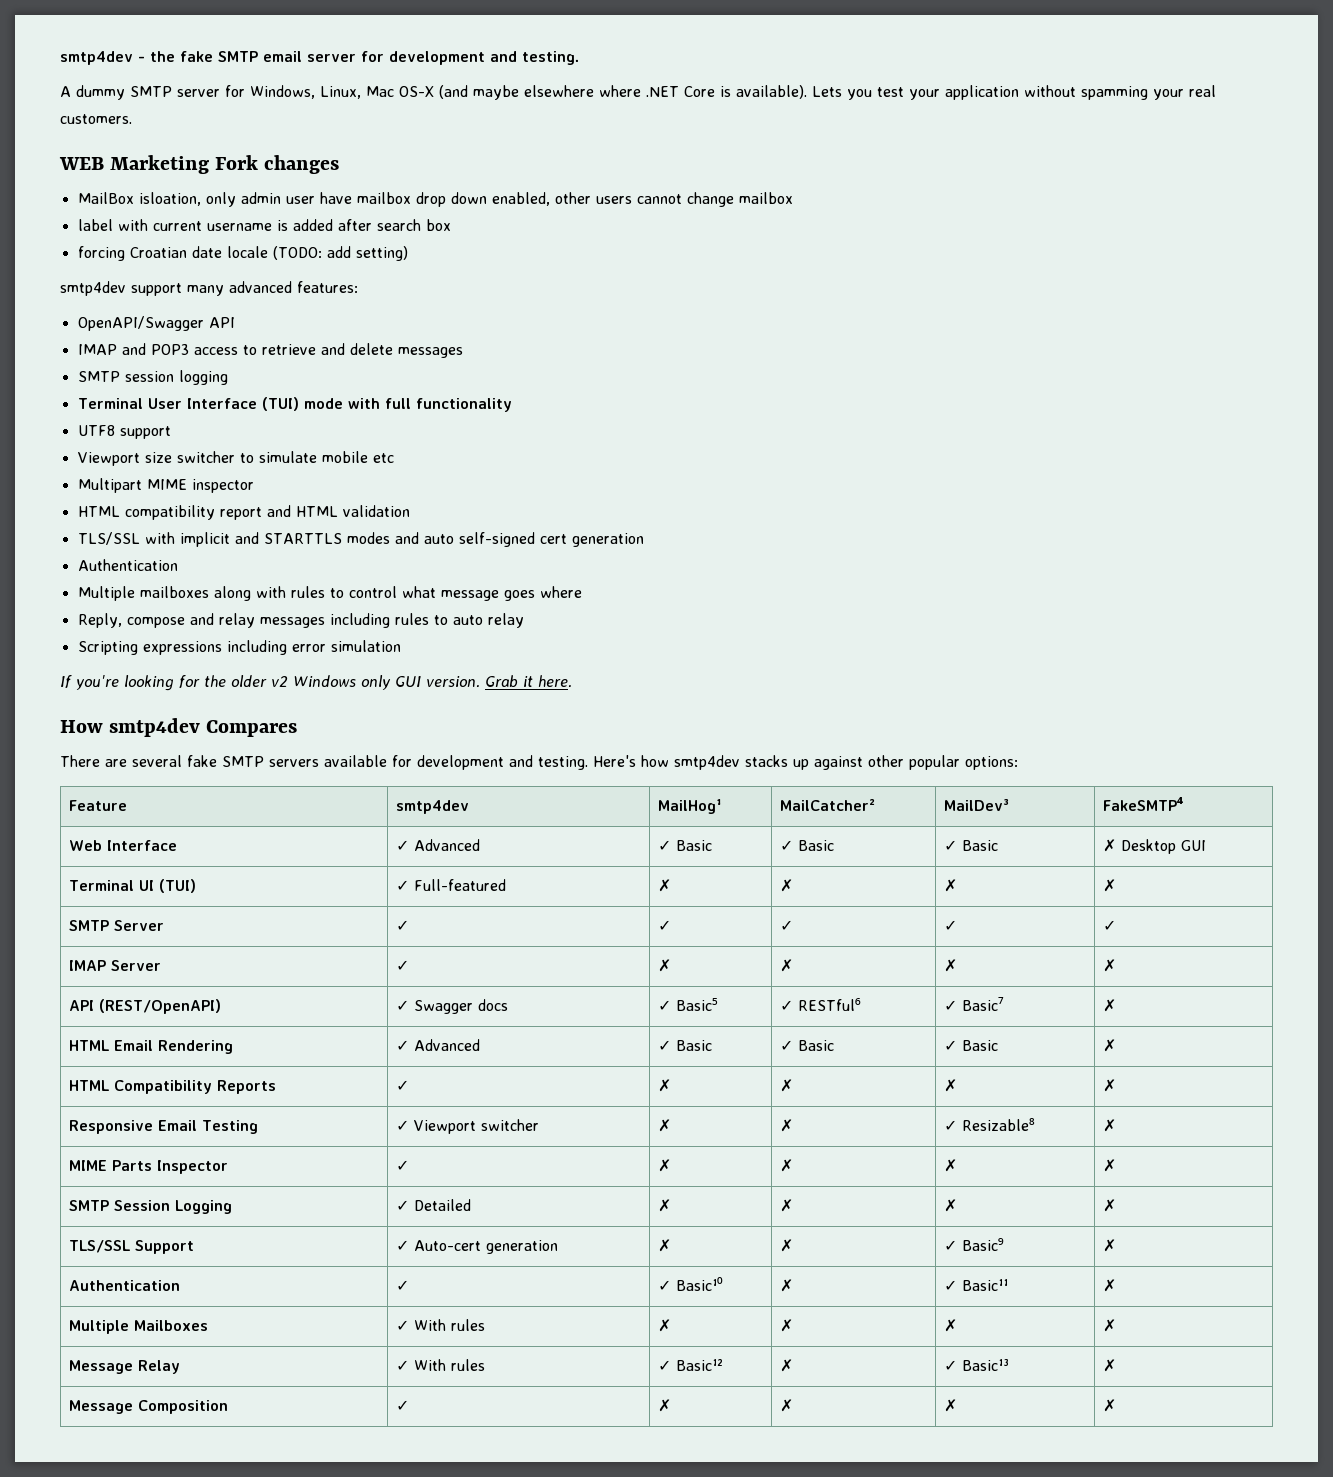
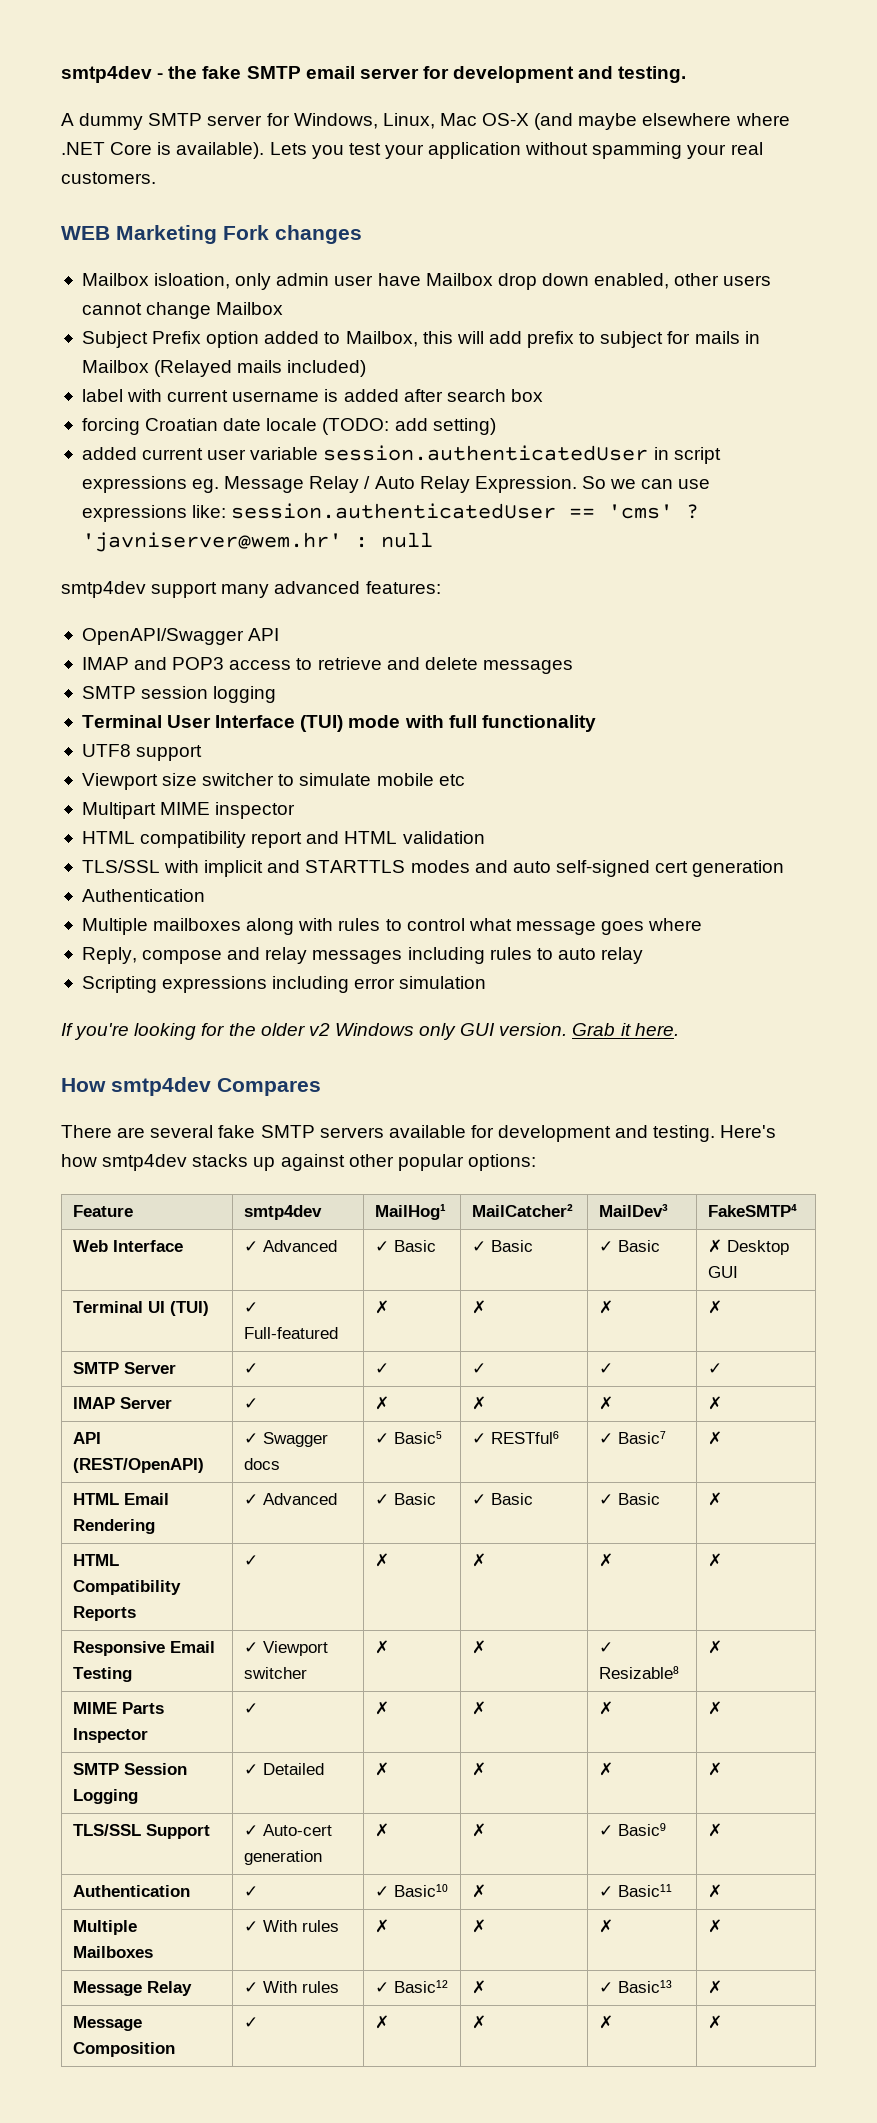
- MailBox isloation, only admin user have mailbox drop down enabled, other users cannot change mailbox
+ Mailbox isloation, only admin user have Mailbox drop down enabled, other users cannot change Mailbox
+ Subject Prefix option added to Mailbox, this will add prefix to subject for mails in Mailbox (Relayed mails included)
+ added current user variable session.authenticatedUser in script expressions eg. Message Relay / Auto Relay Expression. So we can use expressions like: session.authenticatedUser == 'cms' ? 'javniserver@wem.hr' : null

